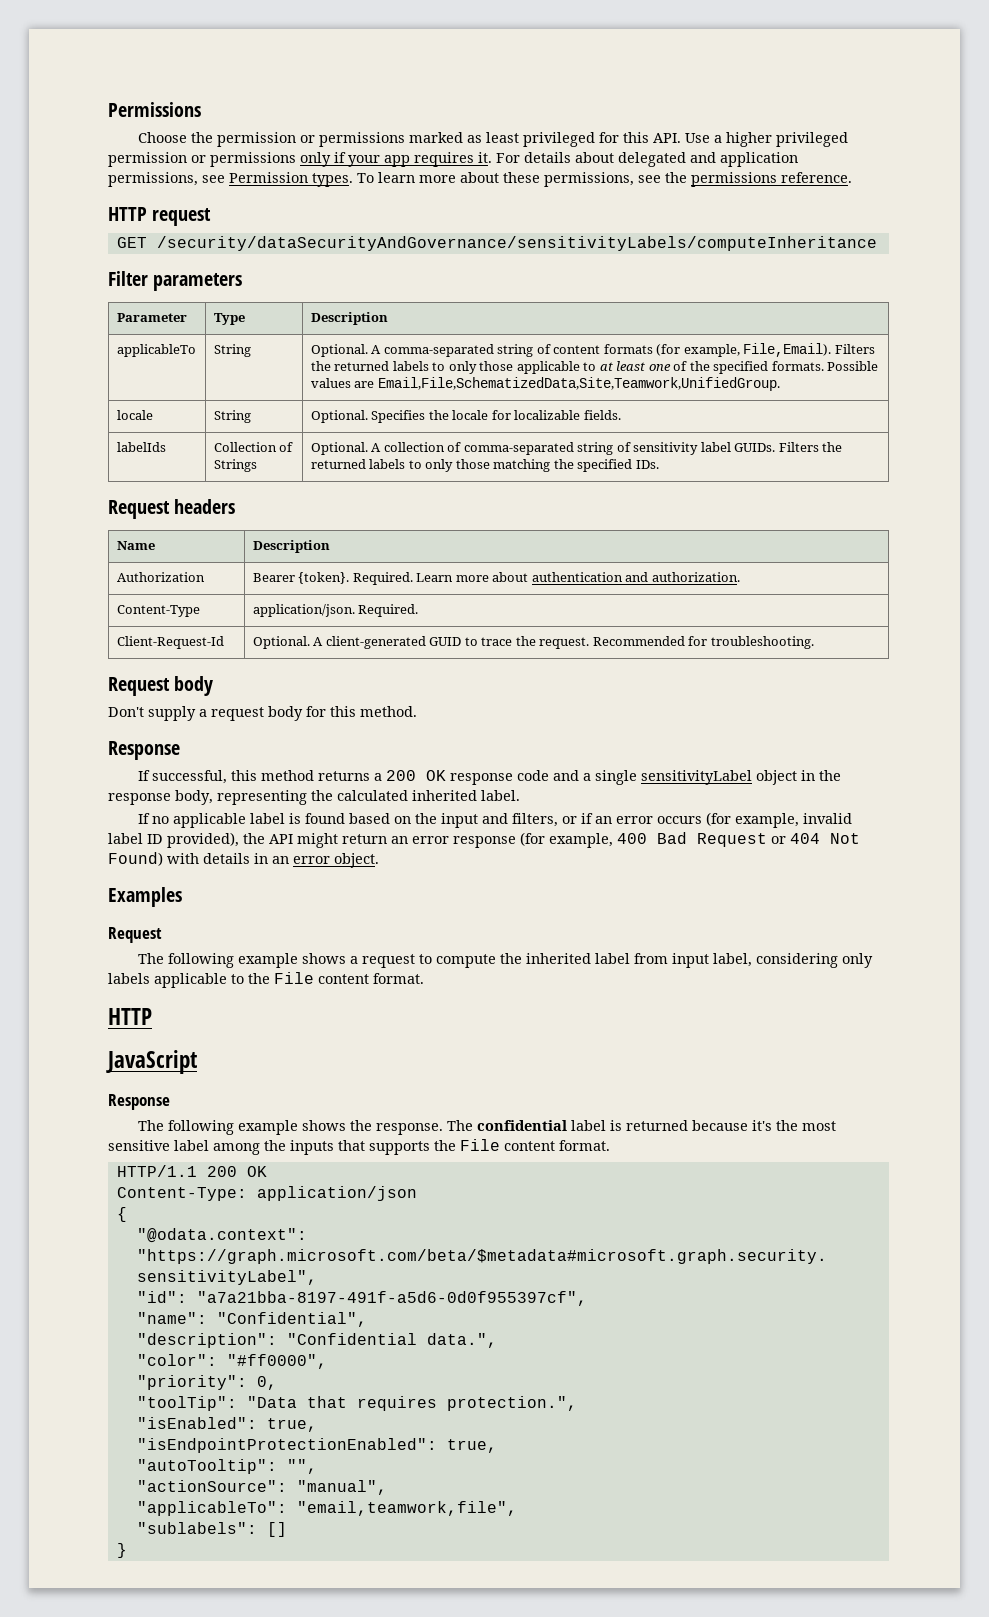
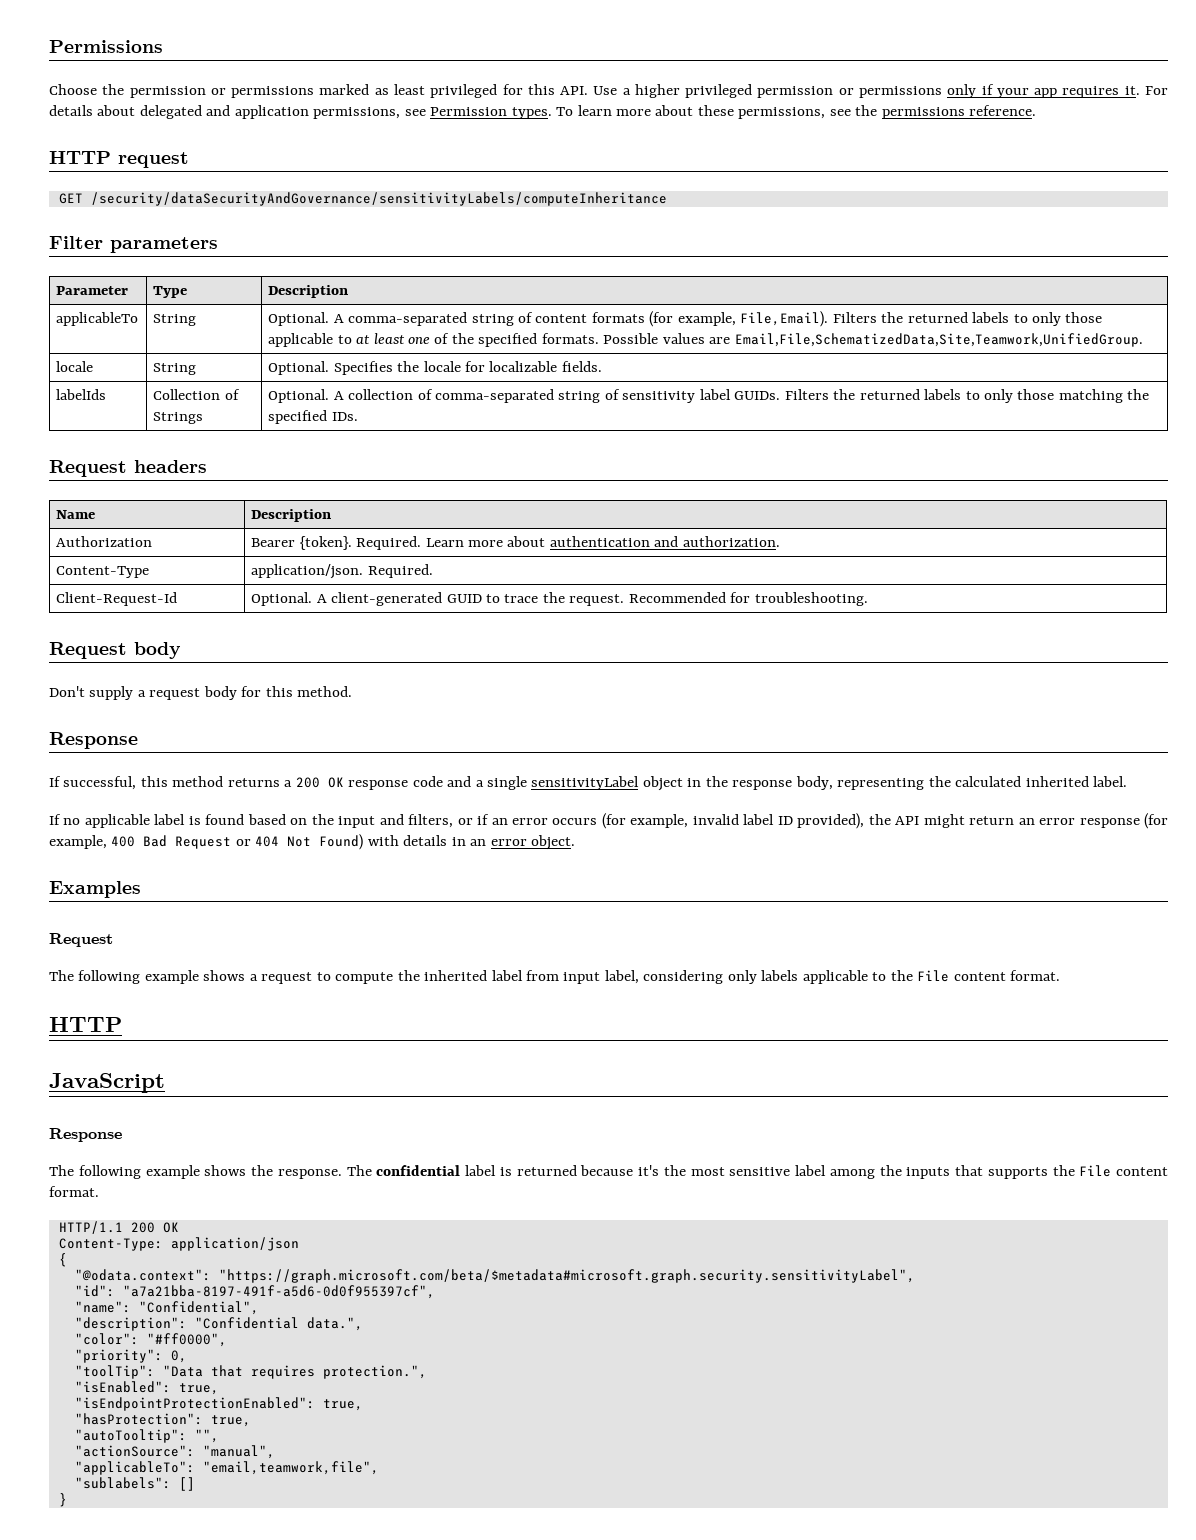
+ "hasProtection": true,

